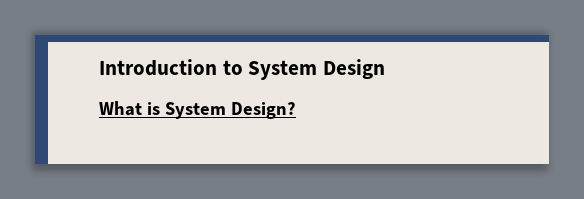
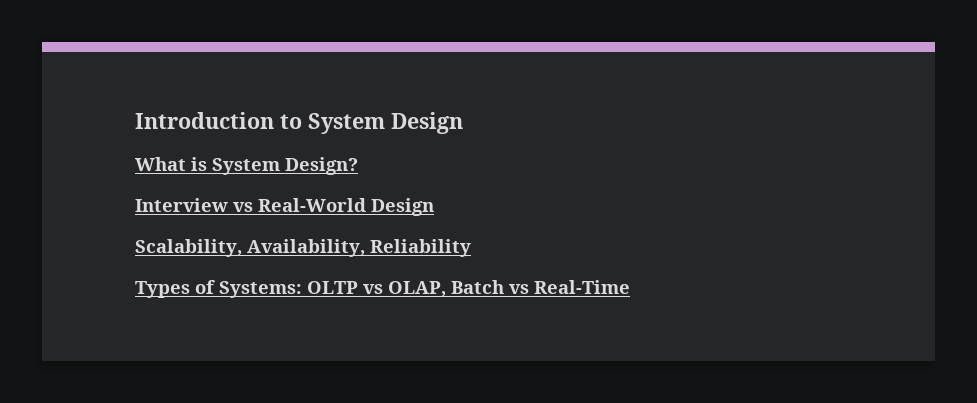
+ Interview vs Real-World Design
+ Scalability, Availability, Reliability
+ Types of Systems: OLTP vs OLAP, Batch vs Real-Time

